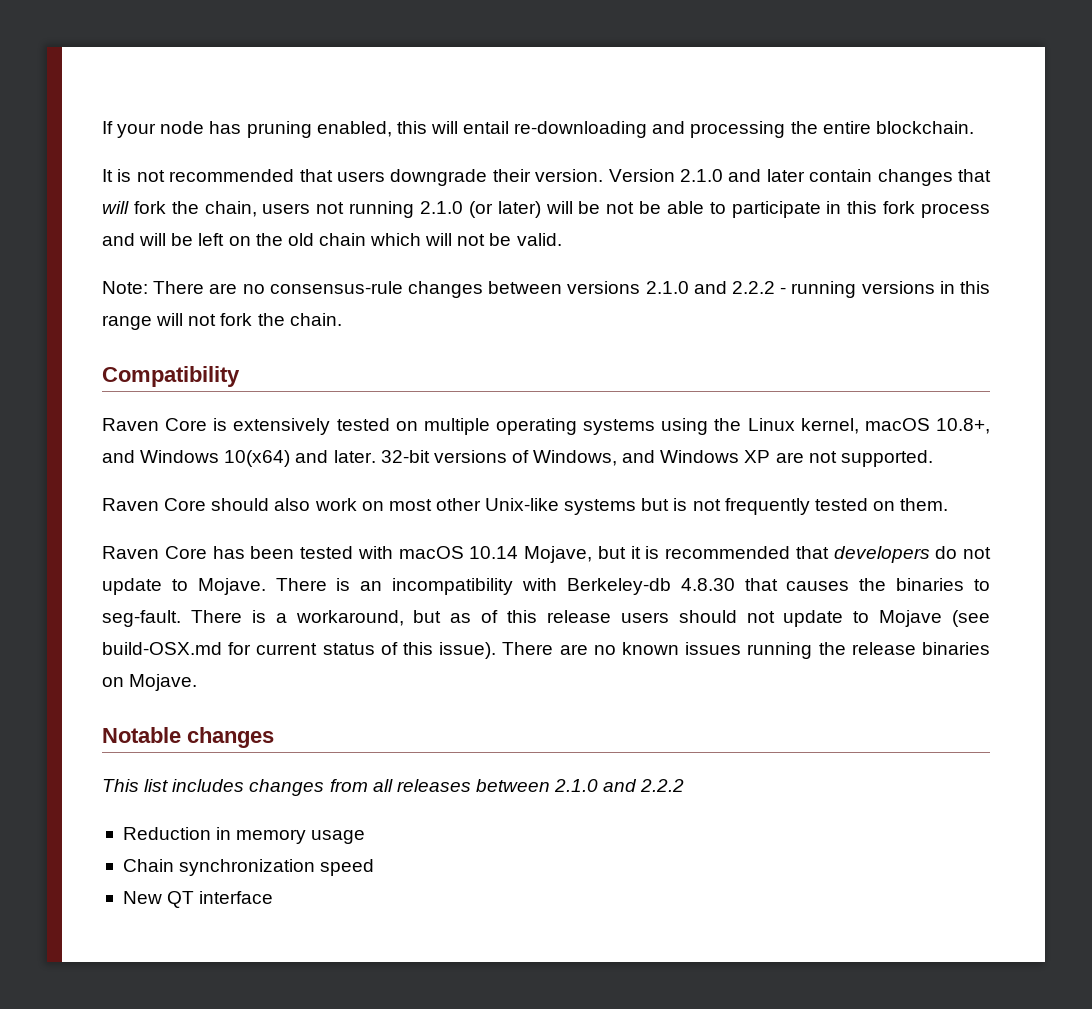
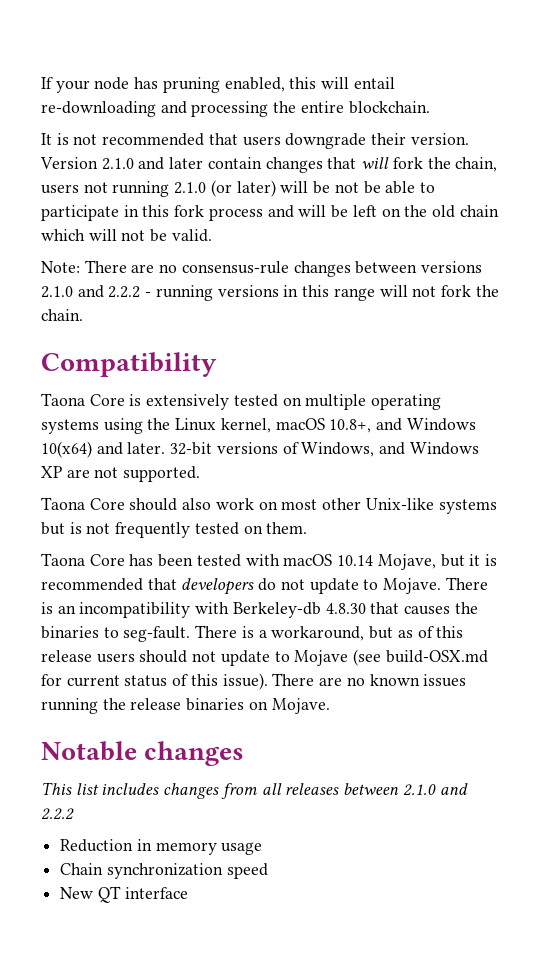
- Raven Core is extensively tested on multiple operating systems using the Linux kernel, macOS 10.8+, and Windows 10(x64) and later.
+ Taona Core is extensively tested on multiple operating systems using the Linux kernel, macOS 10.8+, and Windows 10(x64) and later.
- Raven Core should also work on most other Unix-like systems but is not frequently tested on them.
+ Taona Core should also work on most other Unix-like systems but is not frequently tested on them.
- Raven Core has been tested with macOS 10.14 Mojave, but it is recommended that developers do not update to Mojave.
+ Taona Core has been tested with macOS 10.14 Mojave, but it is recommended that developers do not update to Mojave.

